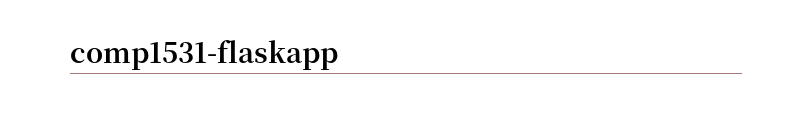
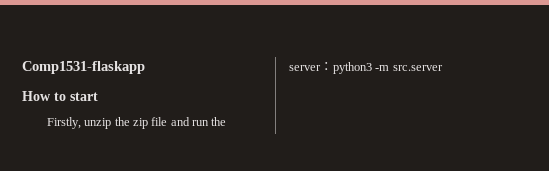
- comp1531-flaskapp
+ Comp1531-flaskapp
+ How to start
+ Firstly, unzip the zip file and run the server：python3 -m src.server

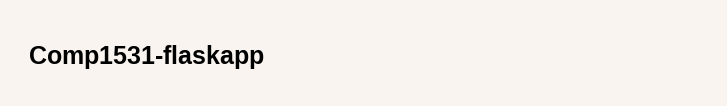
- How to start
- Firstly, unzip the zip file and run the server：python3 -m src.server

